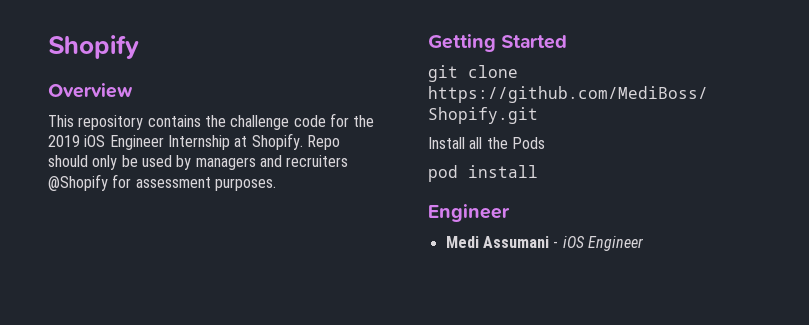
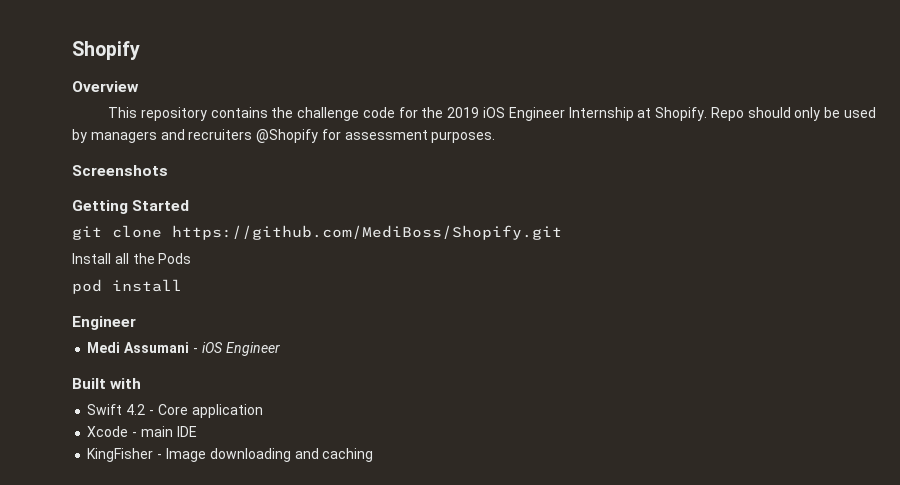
+ Screenshots
+ Built with
+ Swift 4.2 - Core application
+ Xcode - main IDE
+ KingFisher - Image downloading and caching

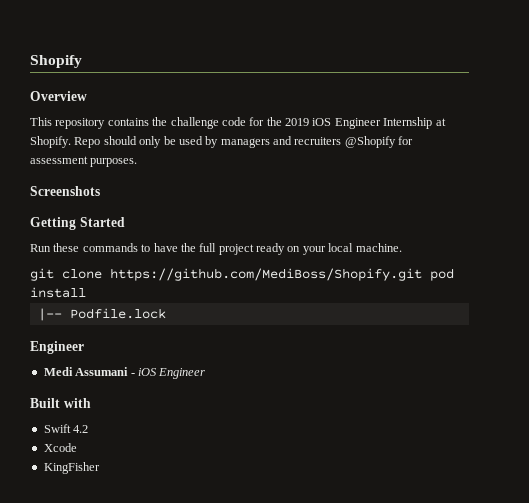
+ Run these commands to have the full project ready on your local machine.
- git clone https://github.com/MediBoss/Shopify.git
- Install all the Pods
- pod install
+ git clone https://github.com/MediBoss/Shopify.git pod install
+ |-- Podfile.lock
- Swift 4.2 - Core application
- Xcode - main IDE
- KingFisher - Image downloading and caching
+ Swift 4.2
+ Xcode
+ KingFisher

